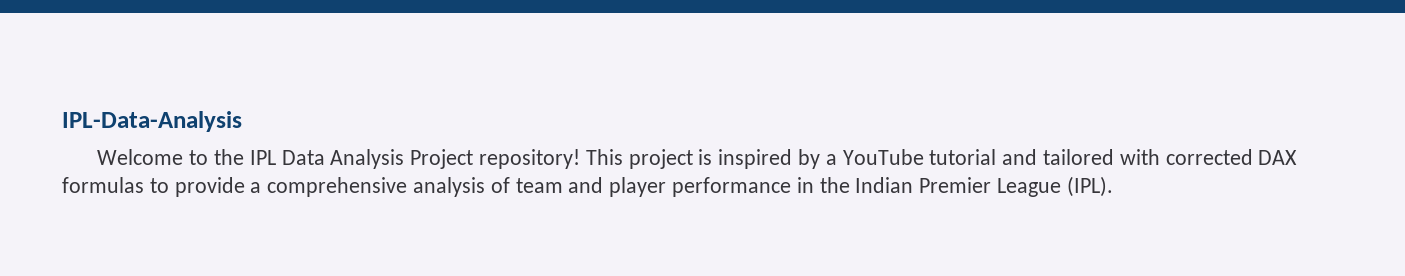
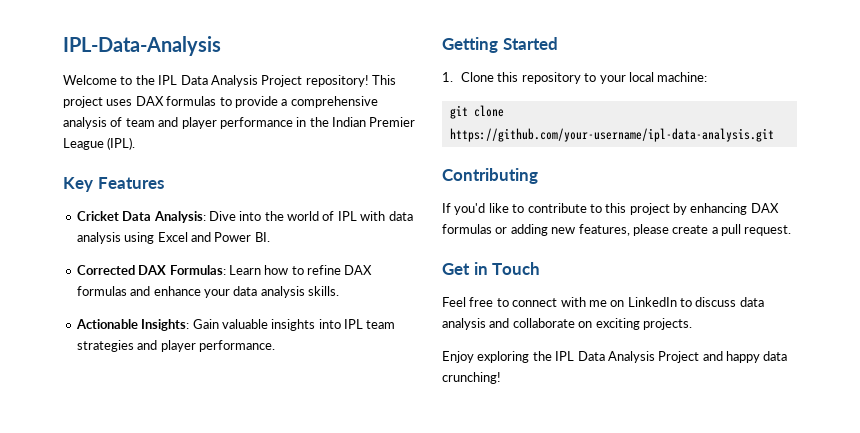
- This project is inspired by a YouTube tutorial and tailored with corrected DAX formulas to provide a comprehensive analysis of team and player performance in the Indian Premier League (IPL).
+ This project uses DAX formulas to provide a comprehensive analysis of team and player performance in the Indian Premier League (IPL).
+ Key Features
+ Cricket Data Analysis: Dive into the world of IPL with data analysis using Excel and Power BI.
+ Corrected DAX Formulas: Learn how to refine DAX formulas and enhance your data analysis skills.
+ Actionable Insights: Gain valuable insights into IPL team strategies and player performance.
+ Getting Started
+ 1. Clone this repository to your local machine:
+ git clone https://github.com/your-username/ipl-data-analysis.git
+ Contributing
+ If you'd like to contribute to this project by enhancing DAX formulas or adding new features, please create a pull request.
+ Get in Touch
+ Feel free to connect with me on LinkedIn to discuss data analysis and collaborate on exciting projects.
+ Enjoy exploring the IPL Data Analysis Project and happy data crunching!

